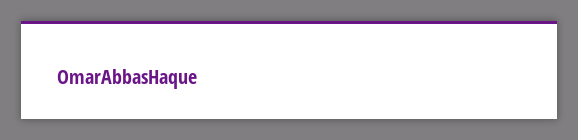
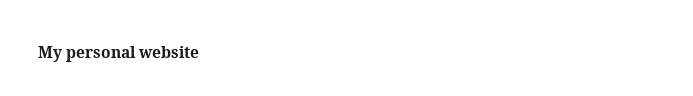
- OmarAbbasHaque
+ My personal website

